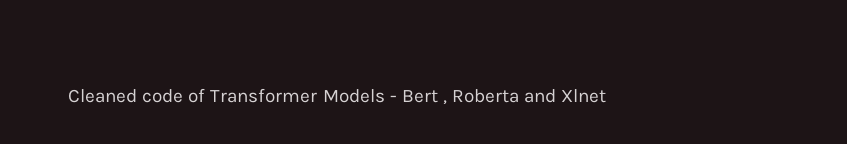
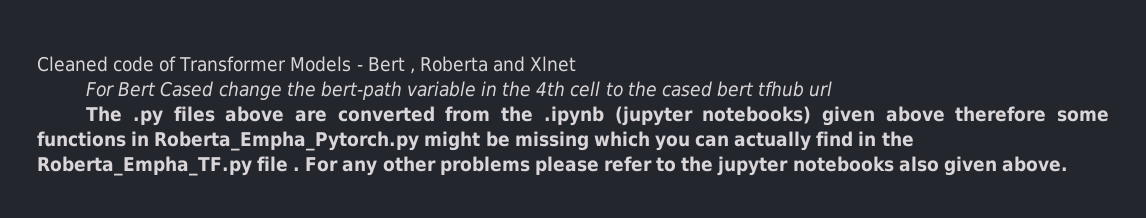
+ For Bert Cased change the bert-path variable in the 4th cell to the cased bert tfhub url
+ The .py files above are converted from the .ipynb (jupyter notebooks) given above therefore some functions in Roberta_Empha_Pytorch.py might be missing which you can actually find in the Roberta_Empha_TF.py file . For any other problems please refer to the jupyter notebooks also given above.

